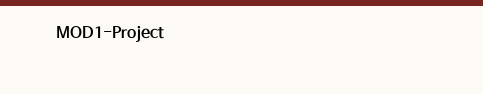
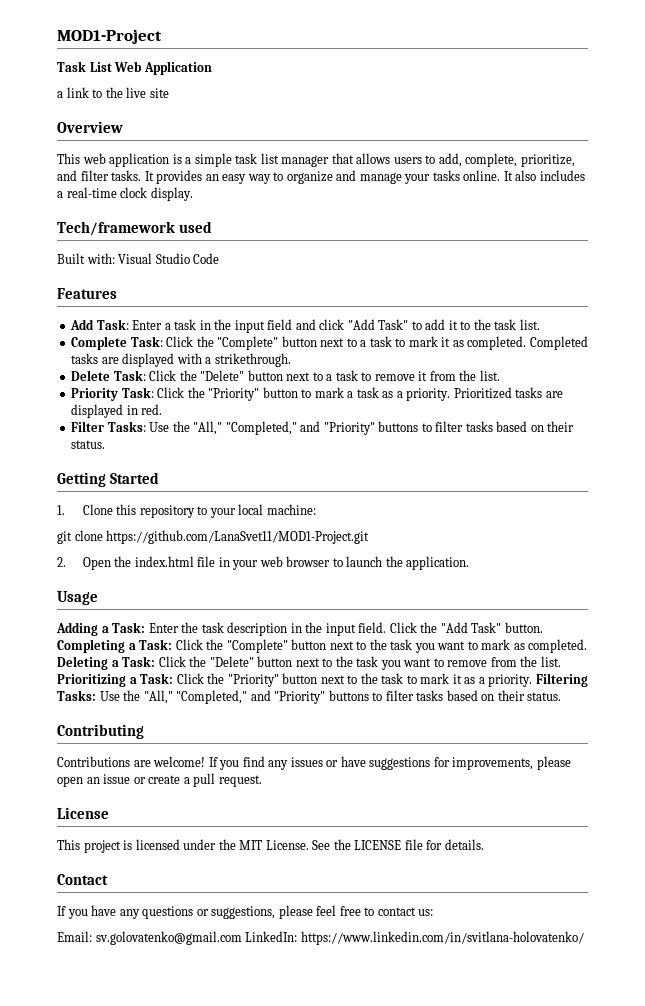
+ Task List Web Application
+ a link to the live site
+ Overview
+ This web application is a simple task list manager that allows users to add, complete, prioritize, and filter tasks. It provides an easy way to organize and manage your tasks online. It also includes a real-time clock display.
+ Tech/framework used
+ Built with: Visual Studio Code
+ Features
+ Add Task: Enter a task in the input field and click "Add Task" to add it to the task list.
+ Complete Task: Click the "Complete" button next to a task to mark it as completed. Completed tasks are displayed with a strikethrough.
+ Delete Task: Click the "Delete" button next to a task to remove it from the list.
+ Priority Task: Click the "Priority" button to mark a task as a priority. Prioritized tasks are displayed in red.
+ Filter Tasks: Use the "All," "Completed," and "Priority" buttons to filter tasks based on their status.
+ Getting Started
+ 1. Clone this repository to your local machine:
+ git clone https://github.com/LanaSvet11/MOD1-Project.git
+ 2. Open the index.html file in your web browser to launch the application.
+ Usage
+ Adding a Task: Enter the task description in the input field. Click the "Add Task" button. Completing a Task: Click the "Complete" button next to the task you want to mark as completed. Deleting a Task: Click the "Delete" button next to the task you want to remove from the list. Prioritizing a Task: Click the "Priority" button next to the task to mark it as a priority. Filtering Tasks: Use the "All," "Completed," and "Priority" buttons to filter tasks based on their status.
+ Contributing
+ Contributions are welcome! If you find any issues or have suggestions for improvements, please open an issue or create a pull request.
+ License
+ This project is licensed under the MIT License. See the LICENSE file for details.
+ Contact
+ If you have any questions or suggestions, please feel free to contact us:
+ Email: sv.golovatenko@gmail.com LinkedIn: https://www.linkedin.com/in/svitlana-holovatenko/

